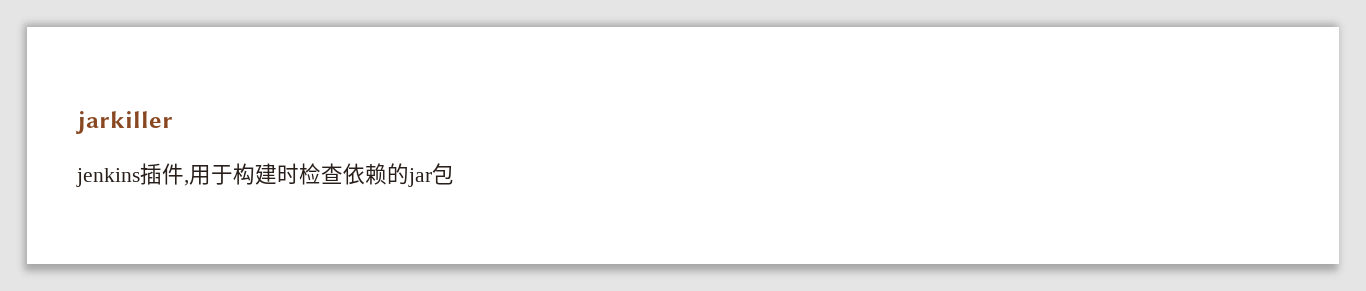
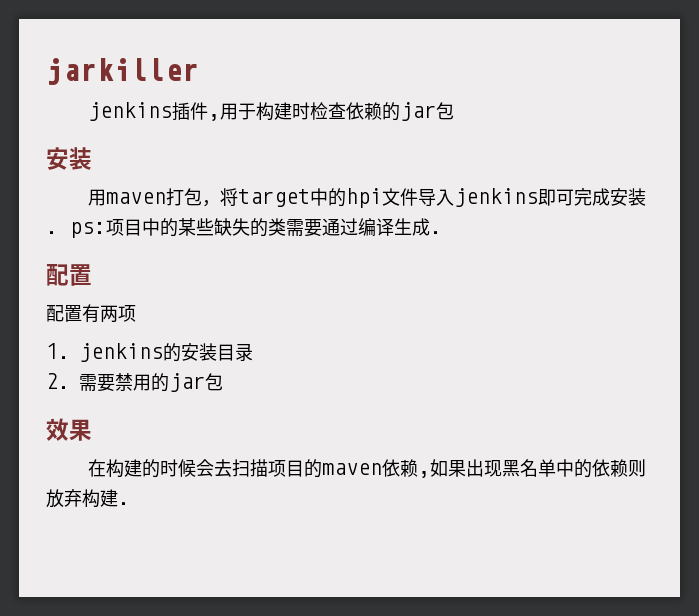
  jenkins插件,用于构建时检查依赖的jar包
+ 安装
+ 用maven打包，将target中的hpi文件导入jenkins即可完成安装. ps:项目中的某些缺失的类需要通过编译生成.
+ 配置
+ 配置有两项
+ 1. jenkins的安装目录
+ 2.需要禁用的jar包
+ 效果
+ 在构建的时候会去扫描项目的maven依赖,如果出现黑名单中的依赖则放弃构建.

